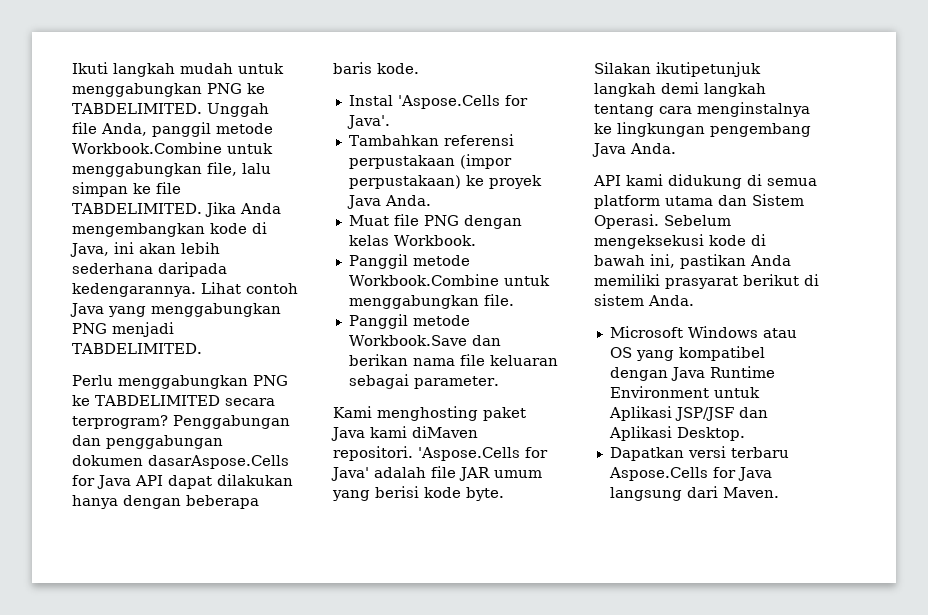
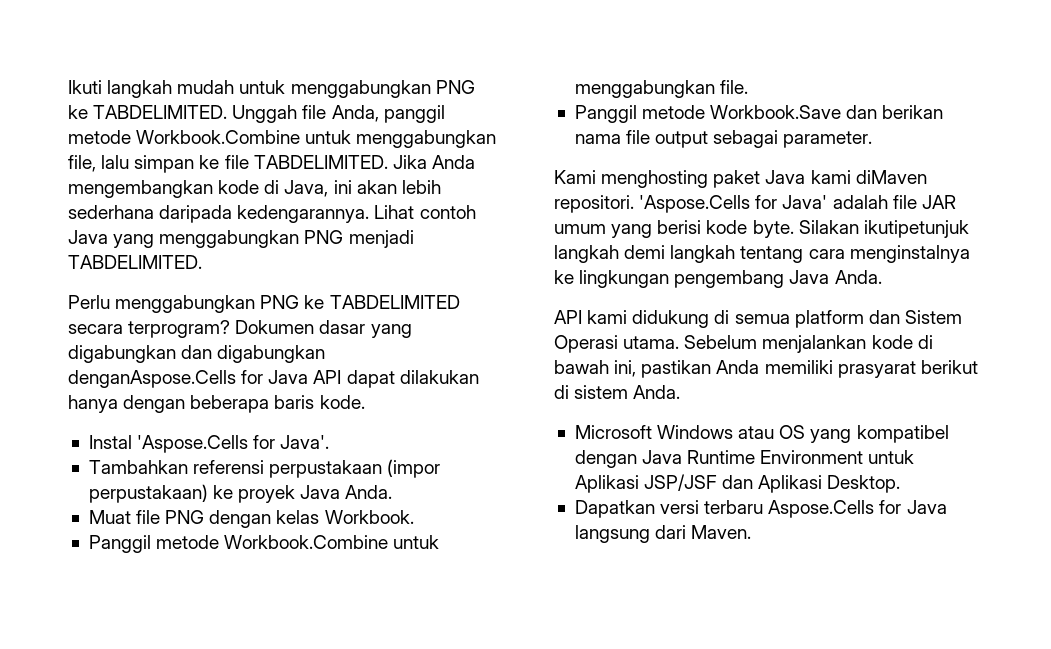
- Penggabungan dan penggabungan dokumen dasarAspose.Cells for Java API dapat dilakukan hanya dengan beberapa baris kode.
+ Dokumen dasar yang digabungkan dan digabungkan denganAspose.Cells for Java API dapat dilakukan hanya dengan beberapa baris kode.
- Panggil metode Workbook.Save dan berikan nama file keluaran sebagai parameter.
+ Panggil metode Workbook.Save dan berikan nama file output sebagai parameter.
- API kami didukung di semua platform utama dan Sistem Operasi. Sebelum mengeksekusi kode di bawah ini, pastikan Anda memiliki prasyarat berikut di sistem Anda.
+ API kami didukung di semua platform dan Sistem Operasi utama. Sebelum menjalankan kode di bawah ini, pastikan Anda memiliki prasyarat berikut di sistem Anda.

